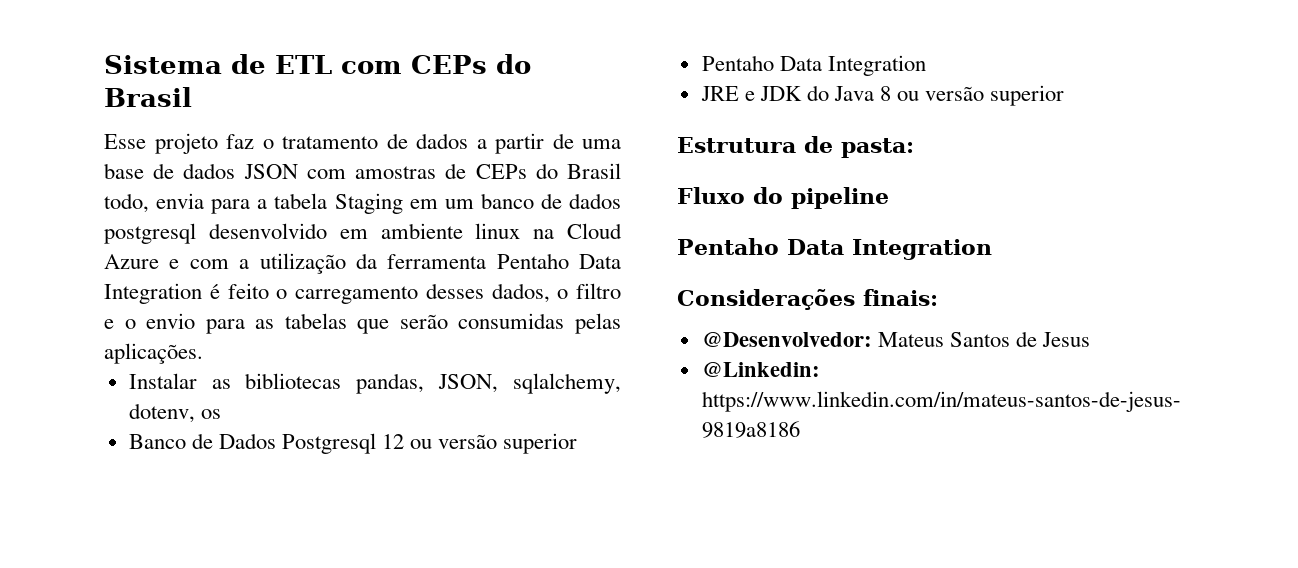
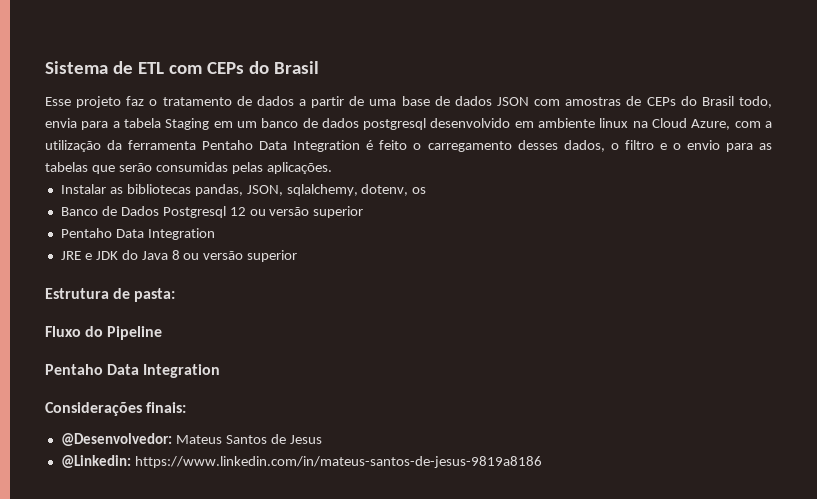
- Esse projeto faz o tratamento de dados a partir de uma base de dados JSON com amostras de CEPs do Brasil todo, envia para a tabela Staging em um banco de dados postgresql desenvolvido em ambiente linux na Cloud Azure e com a utilização da ferramenta Pentaho Data Integration é feito o carregamento desses dados, o filtro e o envio para as tabelas que serão consumidas pelas aplicações.
+ Esse projeto faz o tratamento de dados a partir de uma base de dados JSON com amostras de CEPs do Brasil todo, envia para a tabela Staging em um banco de dados postgresql desenvolvido em ambiente linux na Cloud Azure, com a utilização da ferramenta Pentaho Data Integration é feito o carregamento desses dados, o filtro e o envio para as tabelas que serão consumidas pelas aplicações.
- Fluxo do pipeline
+ Fluxo do Pipeline

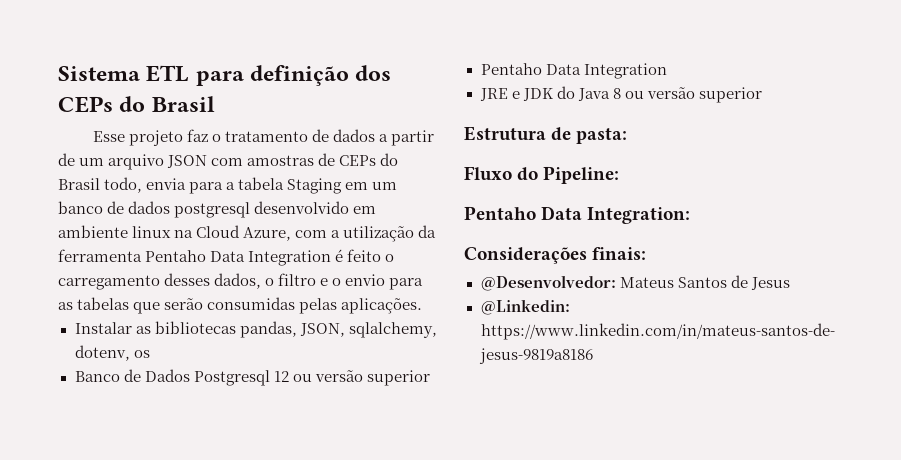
- Sistema de ETL com CEPs do Brasil
+ Sistema ETL para definição dos CEPs do Brasil
- Esse projeto faz o tratamento de dados a partir de uma base de dados JSON com amostras de CEPs do Brasil todo, envia para a tabela Staging em um banco de dados postgresql desenvolvido em ambiente linux na Cloud Azure, com a utilização da ferramenta Pentaho Data Integration é feito o carregamento desses dados, o filtro e o envio para as tabelas que serão consumidas pelas aplicações.
+ Esse projeto faz o tratamento de dados a partir de um arquivo JSON com amostras de CEPs do Brasil todo, envia para a tabela Staging em um banco de dados postgresql desenvolvido em ambiente linux na Cloud Azure, com a utilização da ferramenta Pentaho Data Integration é feito o carregamento desses dados, o filtro e o envio para as tabelas que serão consumidas pelas aplicações.
- Fluxo do Pipeline
- Pentaho Data Integration
+ Fluxo do Pipeline:
+ Pentaho Data Integration:

